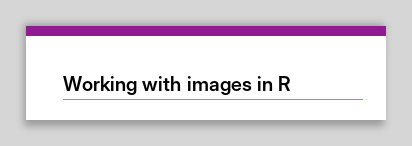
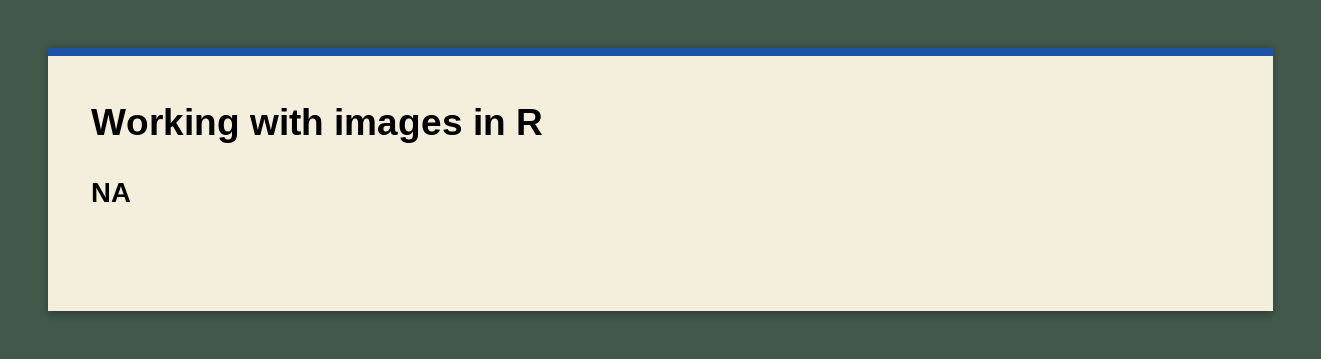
+ NA

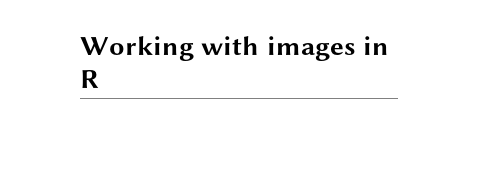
- NA

